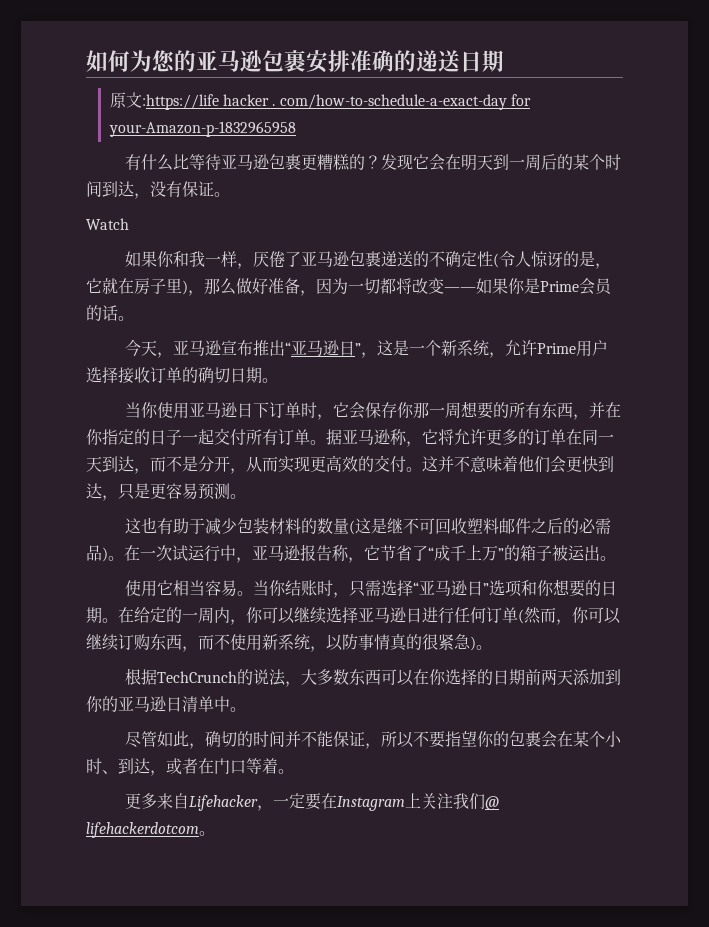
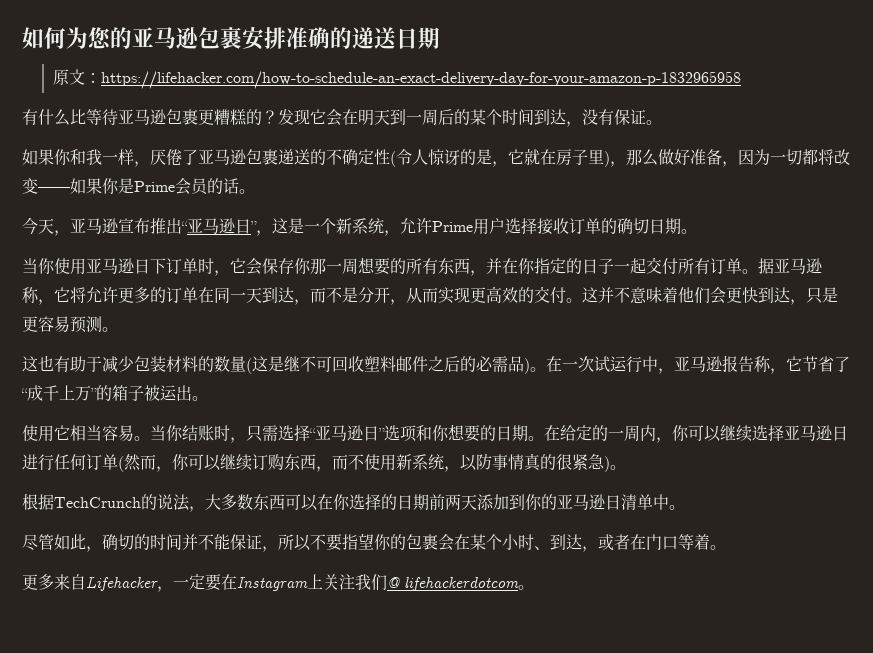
- 原文:https://life hacker . com/how-to-schedule-a-exact-day for your-Amazon-p-1832965958
+ 原文：https://lifehacker.com/how-to-schedule-an-exact-delivery-day-for-your-amazon-p-1832965958
- Watch

